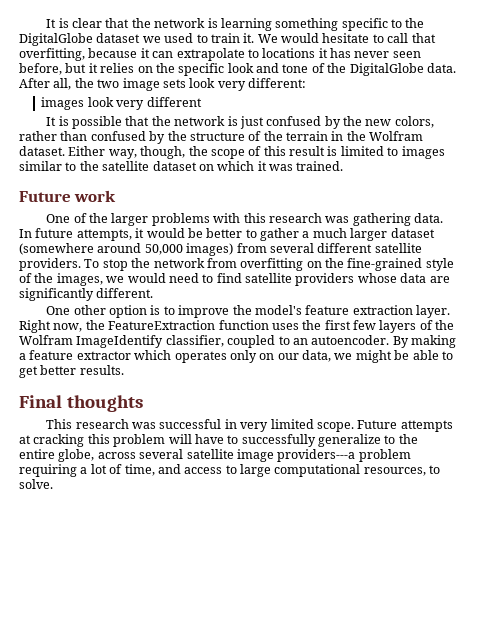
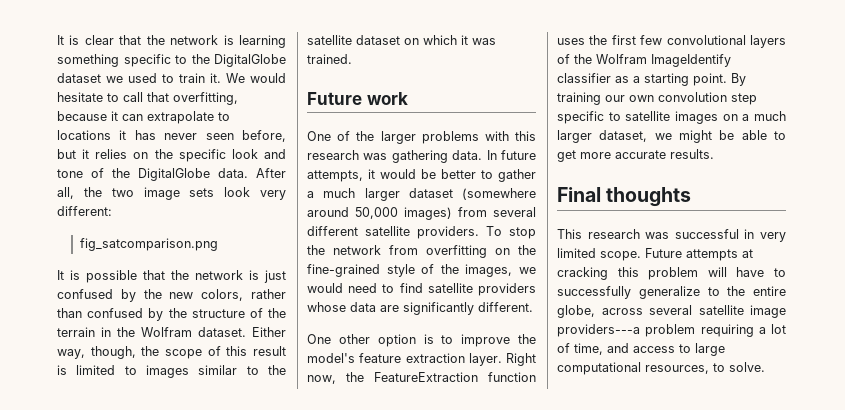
- images look very different
+ fig_satcomparison.png
- Right now, the FeatureExtraction function uses the first few layers of the Wolfram ImageIdentify classifier, coupled to an autoencoder. By making a feature extractor which operates only on our data, we might be able to get better results.
+ Right now, the FeatureExtraction function uses the first few convolutional layers of the Wolfram ImageIdentify classifier as a starting point. By training our own convolution step specific to satellite images on a much larger dataset, we might be able to get more accurate results.

